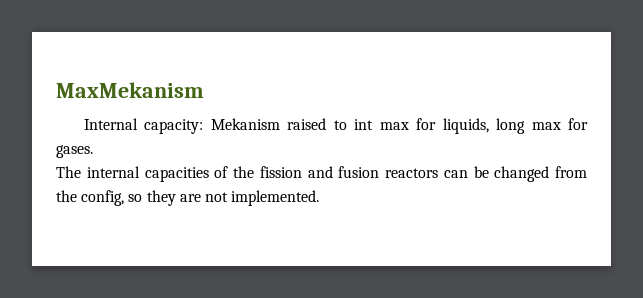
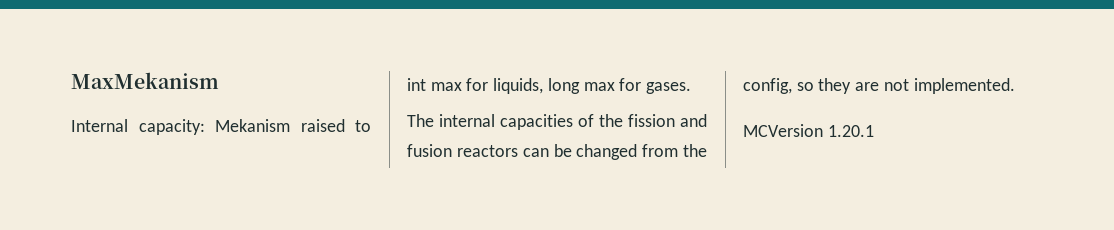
+ MCVersion 1.20.1

